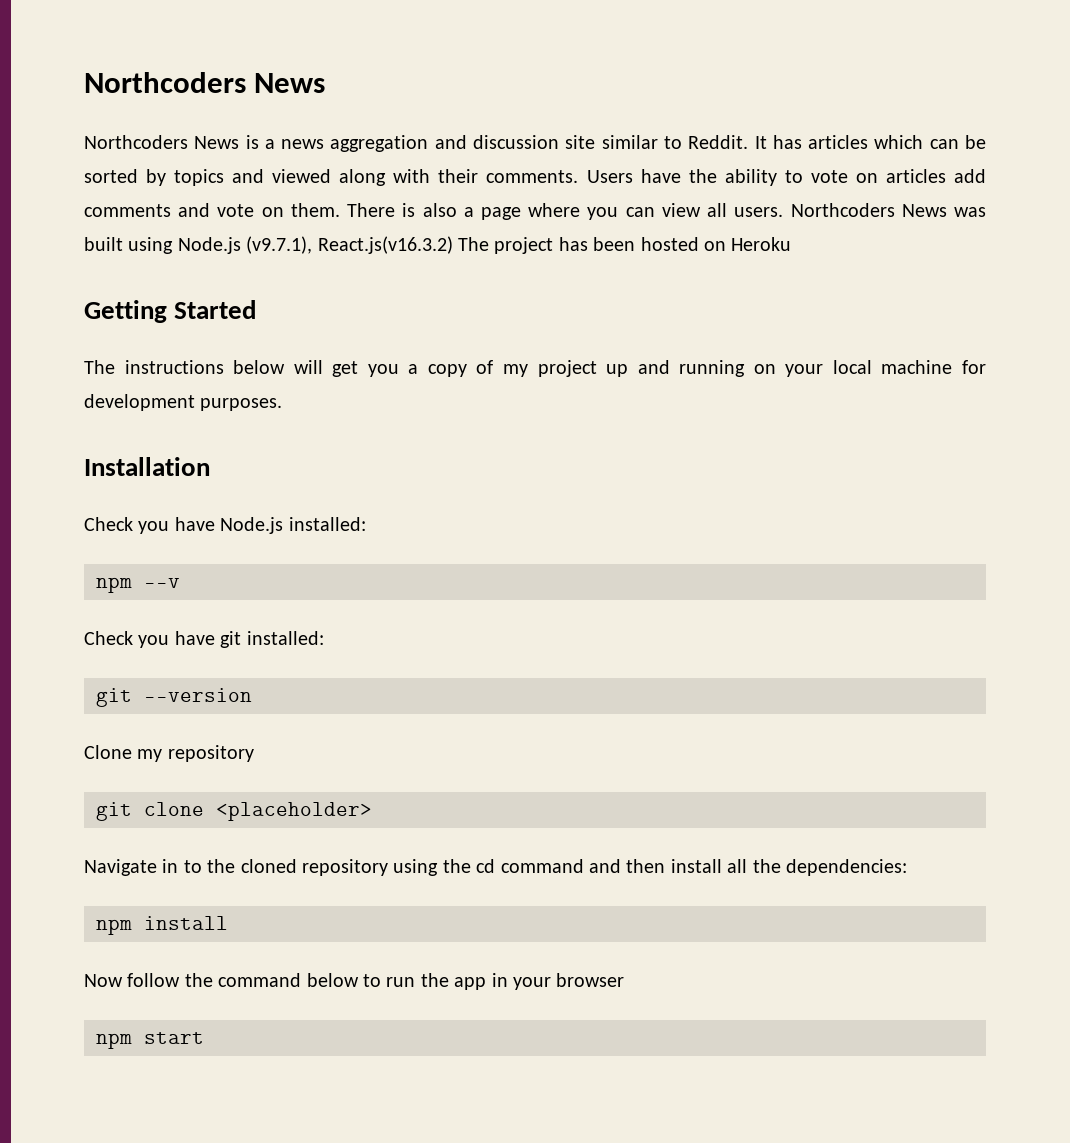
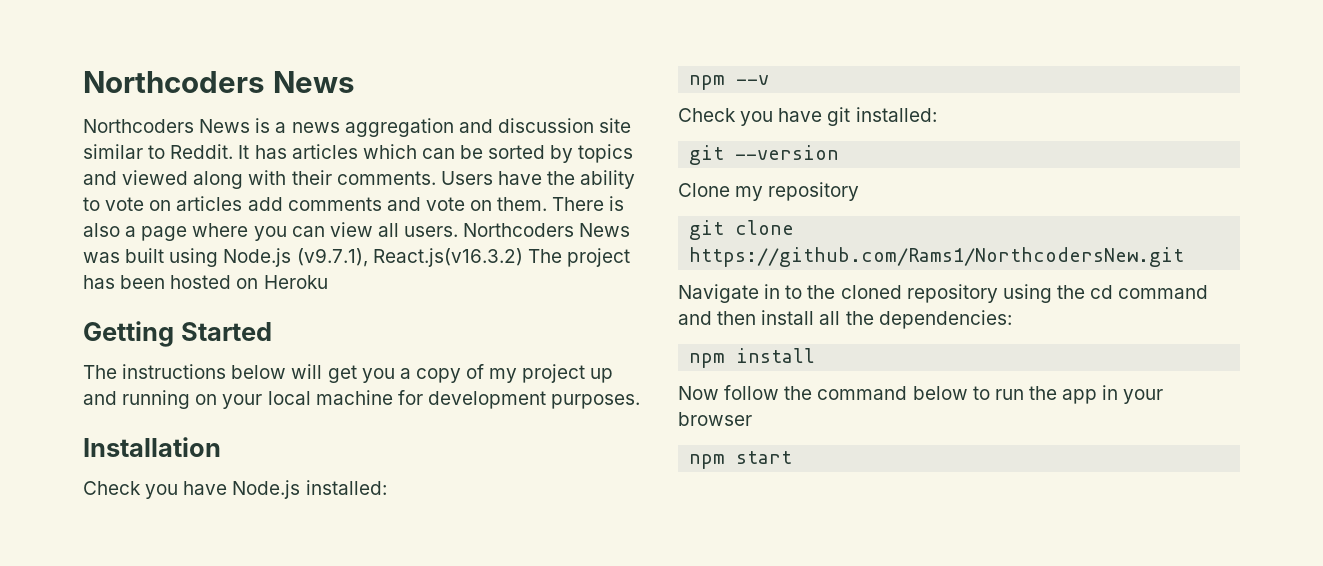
- git clone <placeholder>
+ git clone https://github.com/Rams1/NorthcodersNew.git

